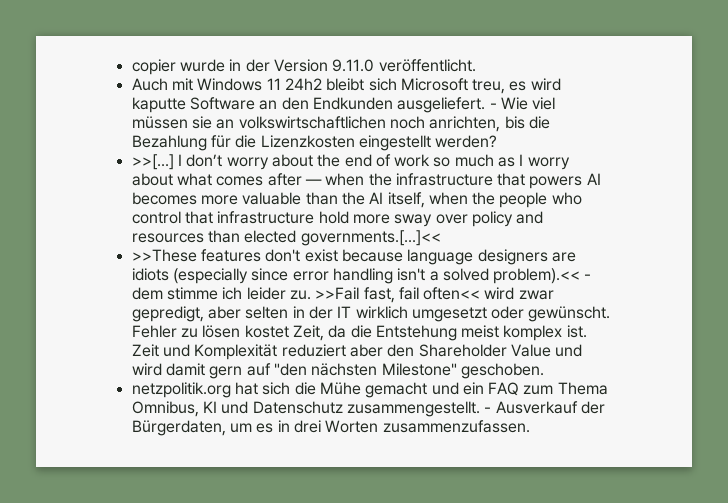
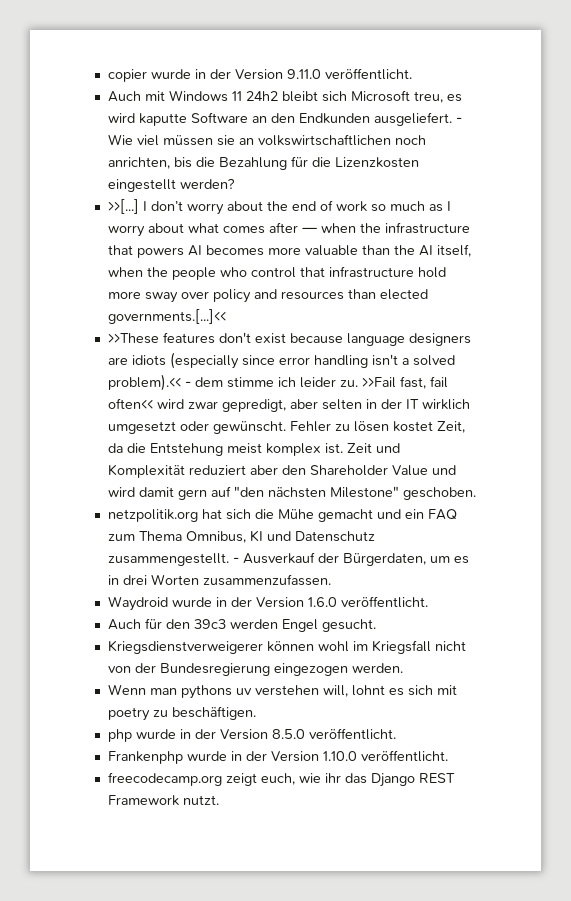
+ Waydroid wurde in der Version 1.6.0 veröffentlicht.
+ Auch für den 39c3 werden Engel gesucht.
+ Kriegsdienstverweigerer können wohl im Kriegsfall nicht von der Bundesregierung eingezogen werden.
+ Wenn man pythons uv verstehen will, lohnt es sich mit poetry zu beschäftigen.
+ php wurde in der Version 8.5.0 veröffentlicht.
+ Frankenphp wurde in der Version 1.10.0 veröffentlicht.
+ freecodecamp.org zeigt euch, wie ihr das Django REST Framework nutzt.

